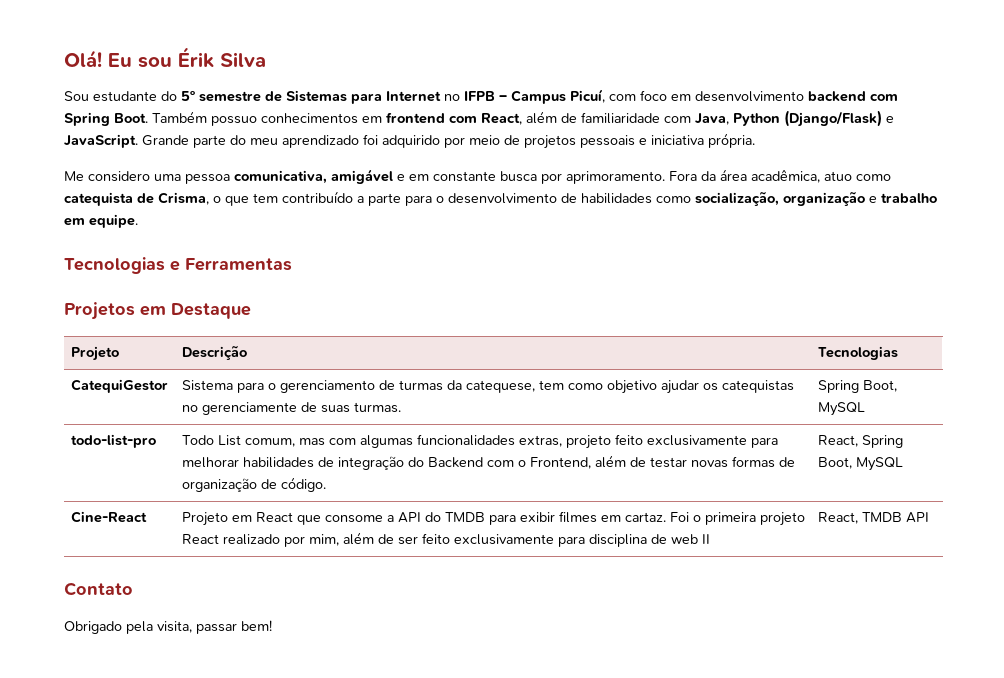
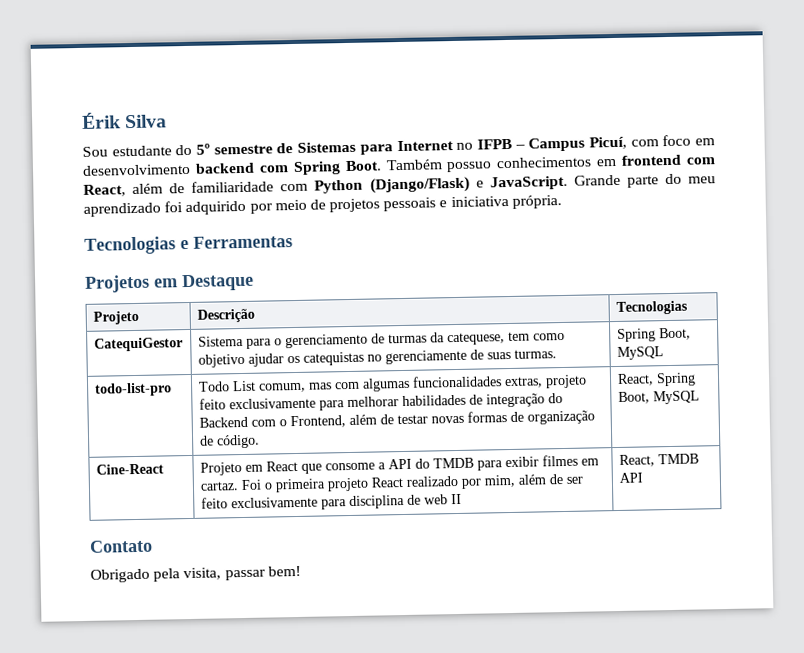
- Olá! Eu sou Érik Silva
+ Érik Silva
- Também possuo conhecimentos em frontend com React, além de familiaridade com Java, Python (Django/Flask) e JavaScript.
+ Também possuo conhecimentos em frontend com React, além de familiaridade com Python (Django/Flask) e JavaScript.
- Me considero uma pessoa comunicativa, amigável e em constante busca por aprimoramento. Fora da área acadêmica, atuo como catequista de Crisma, o que tem contribuído a parte para o desenvolvimento de habilidades como socialização, organização e trabalho em equipe.

